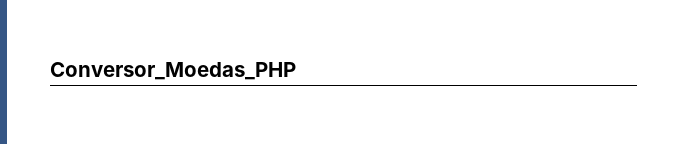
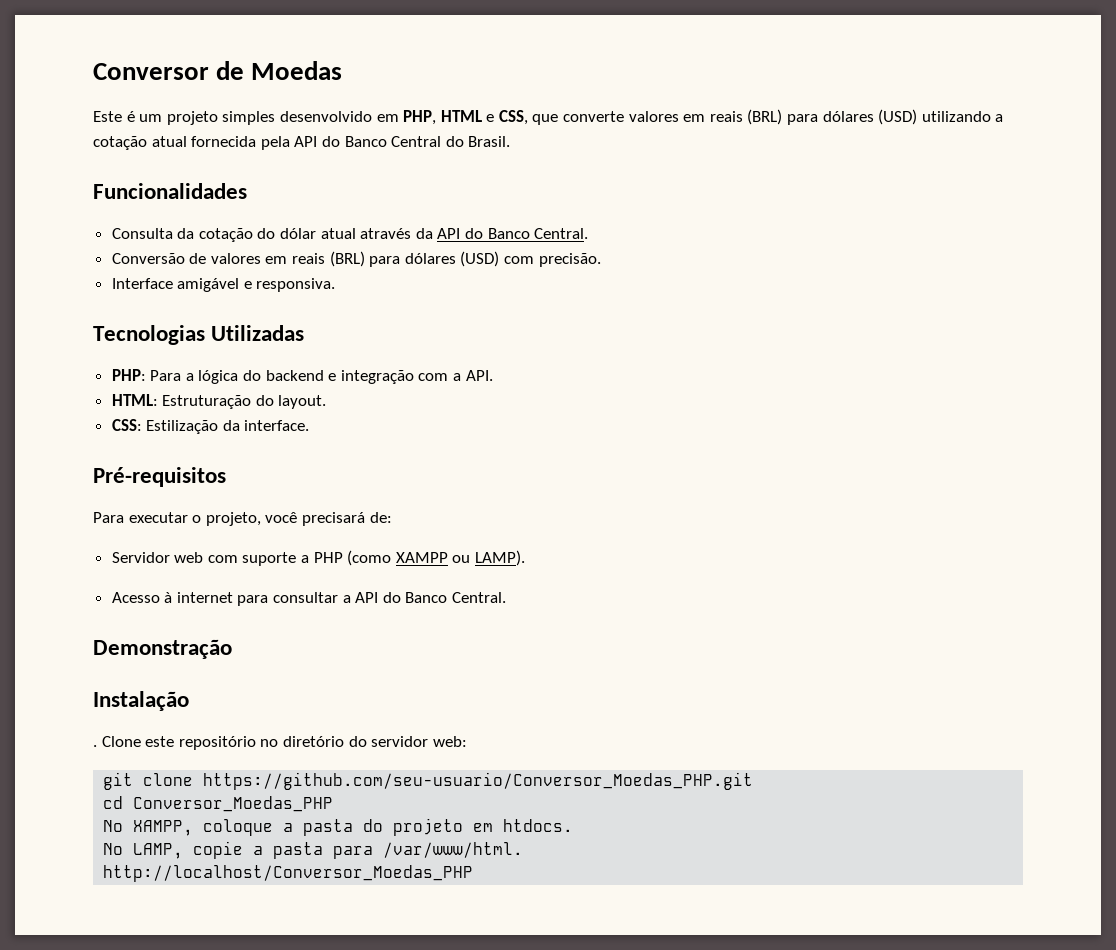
- Conversor_Moedas_PHP
+ Conversor de Moedas
+ Este é um projeto simples desenvolvido em PHP, HTML e CSS, que converte valores em reais (BRL) para dólares (USD) utilizando a cotação atual fornecida pela API do Banco Central do Brasil.
+ Funcionalidades
+ Consulta da cotação do dólar atual através da API do Banco Central.
+ Conversão de valores em reais (BRL) para dólares (USD) com precisão.
+ Interface amigável e responsiva.
+ Tecnologias Utilizadas
+ PHP: Para a lógica do backend e integração com a API.
+ HTML: Estruturação do layout.
+ CSS: Estilização da interface.
+ Pré-requisitos
+ Para executar o projeto, você precisará de:
+ Servidor web com suporte a PHP (como XAMPP ou LAMP).
+ Acesso à internet para consultar a API do Banco Central.
+ Demonstração
+ Instalação
+ . Clone este repositório no diretório do servidor web:
+ git clone https://github.com/seu-usuario/Conversor_Moedas_PHP.git
+ cd Conversor_Moedas_PHP
+ No XAMPP, coloque a pasta do projeto em htdocs.
+ No LAMP, copie a pasta para /var/www/html.
+ http://localhost/Conversor_Moedas_PHP

